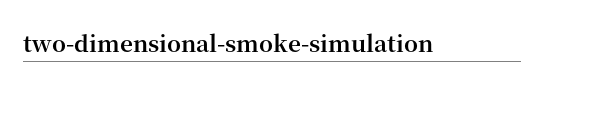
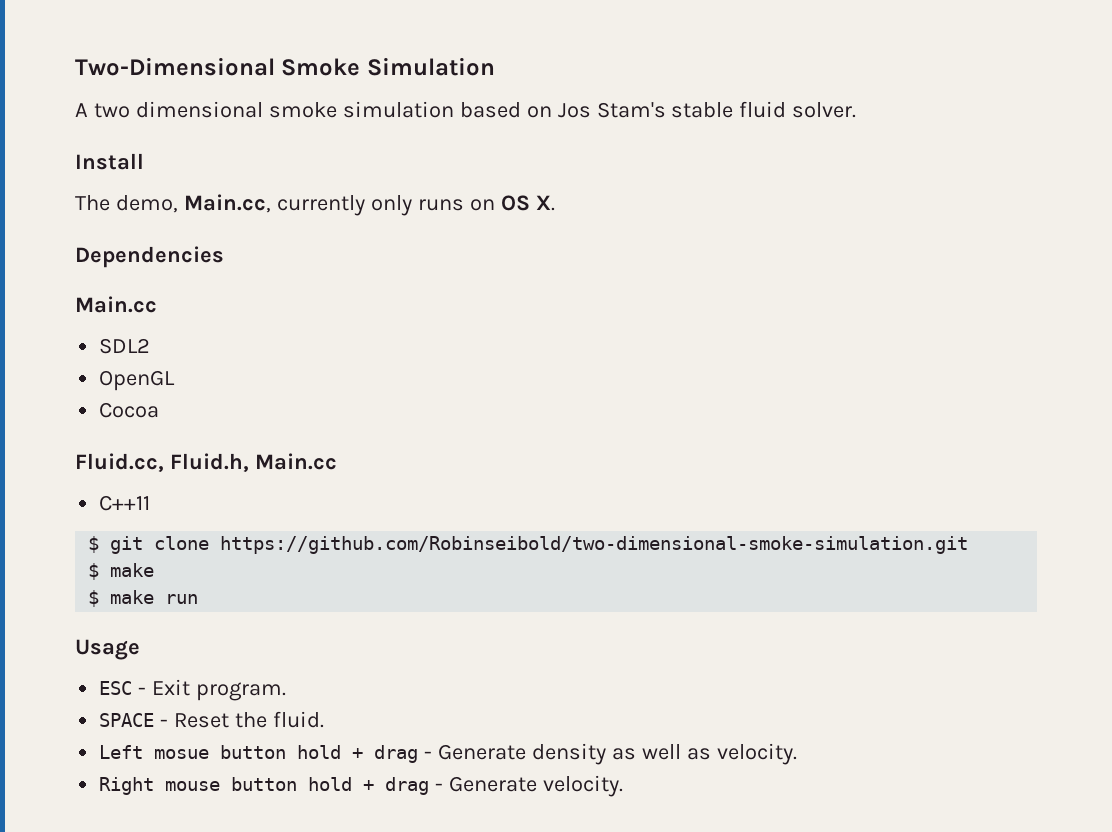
- two-dimensional-smoke-simulation
+ Two-Dimensional Smoke Simulation
+ A two dimensional smoke simulation based on Jos Stam's stable fluid solver.
+ Install
+ The demo, Main.cc, currently only runs on OS X.
+ Dependencies
+ Main.cc
+ SDL2
+ OpenGL
+ Cocoa
+ Fluid.cc, Fluid.h, Main.cc
+ C++11
+ $ git clone https://github.com/Robinseibold/two-dimensional-smoke-simulation.git
+ $ make
+ $ make run
+ Usage
+ ESC - Exit program.
+ SPACE - Reset the fluid.
+ Left mosue button hold + drag - Generate density as well as velocity.
+ Right mouse button hold + drag - Generate velocity.

